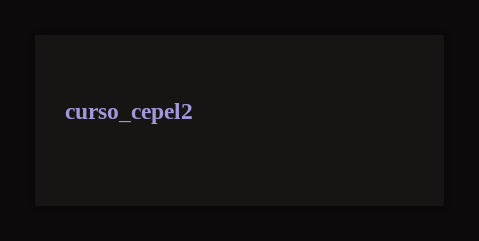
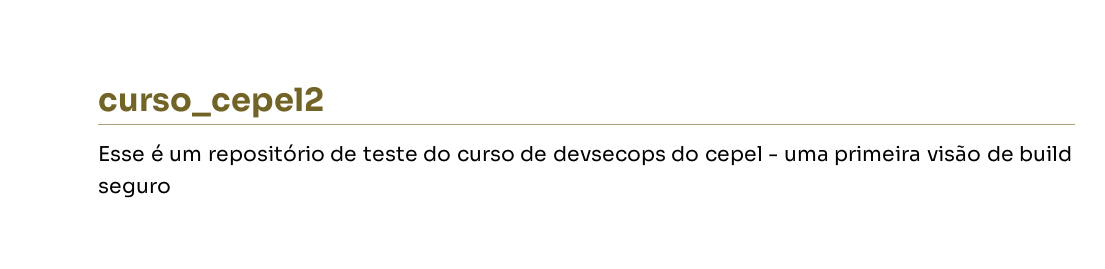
+ Esse é um repositório de teste do curso de devsecops do cepel - uma primeira visão de build seguro

